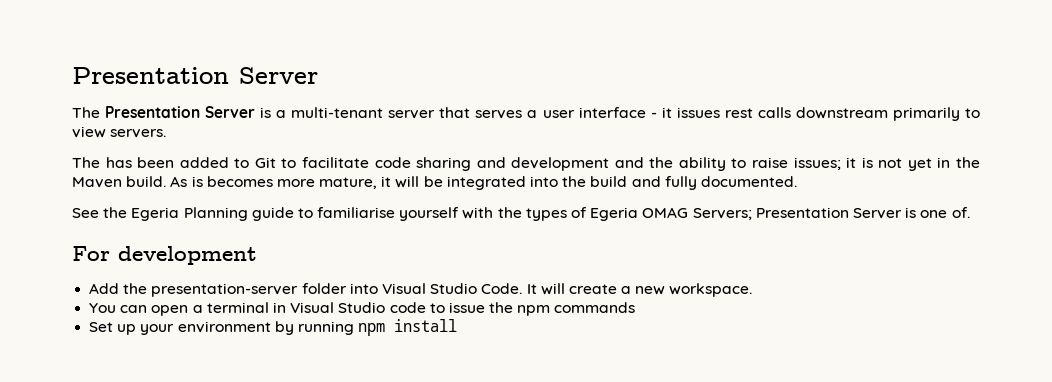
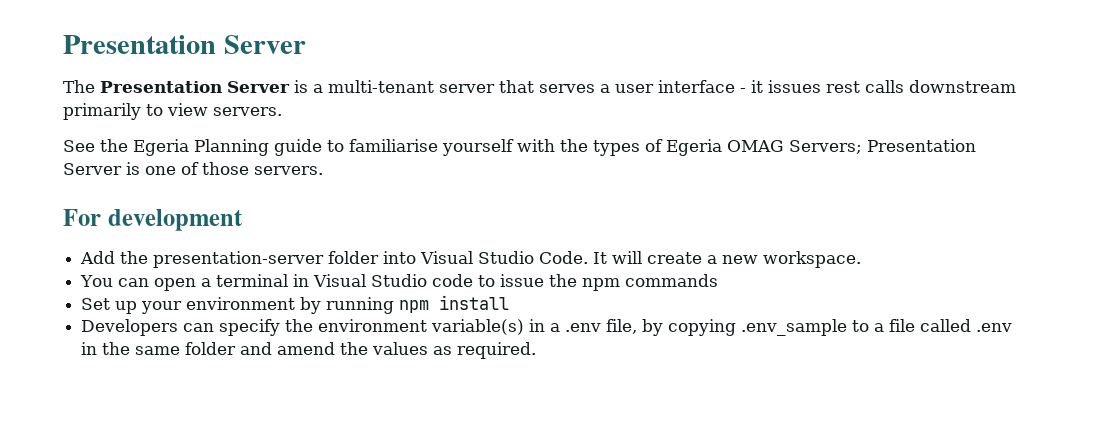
- The has been added to Git to facilitate code sharing and development and the ability to raise issues; it is not yet in the Maven build. As is becomes more mature, it will be integrated into the build and fully documented.
- See the Egeria Planning guide to familiarise yourself with the types of Egeria OMAG Servers; Presentation Server is one of.
+ See the Egeria Planning guide to familiarise yourself with the types of Egeria OMAG Servers; Presentation Server is one of those servers.
+ Developers can specify the environment variable(s) in a .env file, by copying .env_sample to a file called .env in the same folder and amend the values as required.

